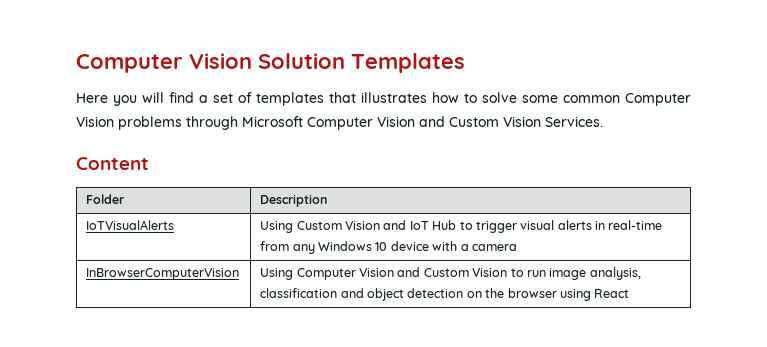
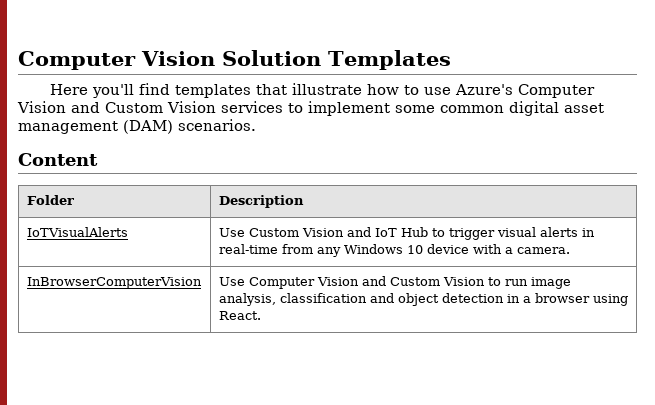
- Here you will find a set of templates that illustrates how to solve some common Computer Vision problems through Microsoft Computer Vision and Custom Vision Services.
+ Here you'll find templates that illustrate how to use Azure's Computer Vision and Custom Vision services to implement some common digital asset management (DAM) scenarios.
- IoTVisualAlerts | Using Custom Vision and IoT Hub to trigger visual alerts in real-time from any Windows 10 device with a camera
+ IoTVisualAlerts | Use Custom Vision and IoT Hub to trigger visual alerts in real-time from any Windows 10 device with a camera.
- InBrowserComputerVision | Using Computer Vision and Custom Vision to run image analysis, classification and object detection on the browser using React
+ InBrowserComputerVision | Use Computer Vision and Custom Vision to run image analysis, classification and object detection in a browser using React.

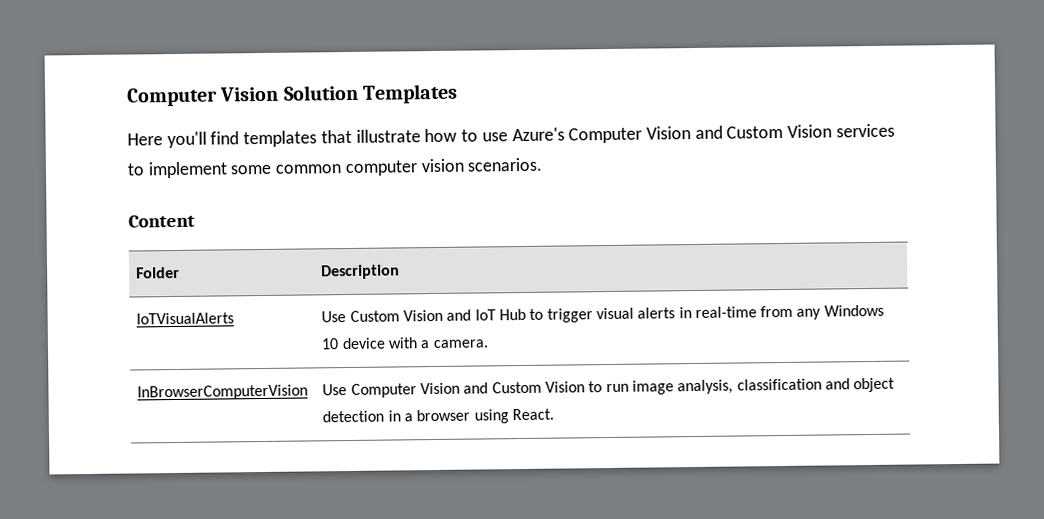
- Here you'll find templates that illustrate how to use Azure's Computer Vision and Custom Vision services to implement some common digital asset management (DAM) scenarios.
+ Here you'll find templates that illustrate how to use Azure's Computer Vision and Custom Vision services to implement some common computer vision scenarios.

